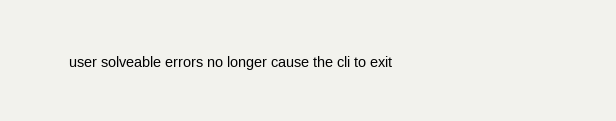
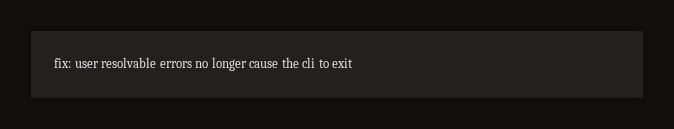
- user solveable errors no longer cause the cli to exit
+ fix: user resolvable errors no longer cause the cli to exit

